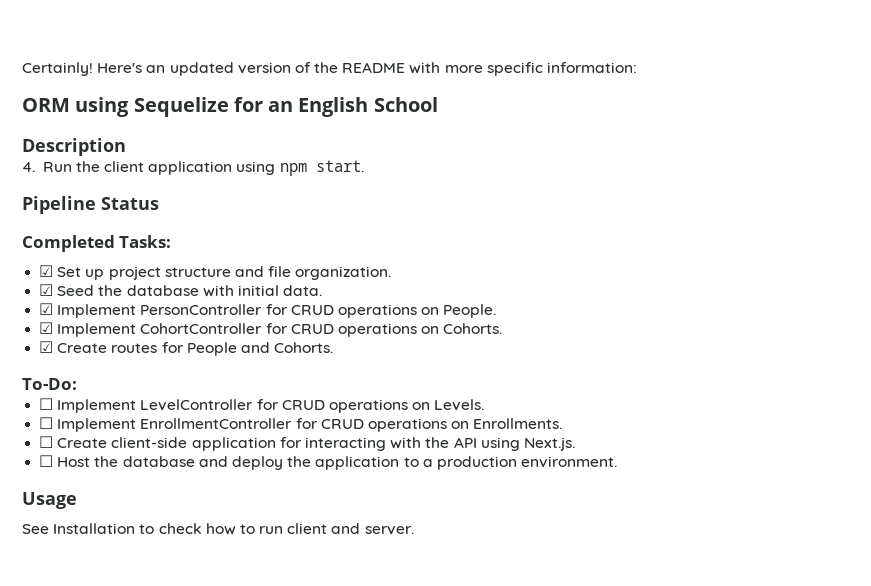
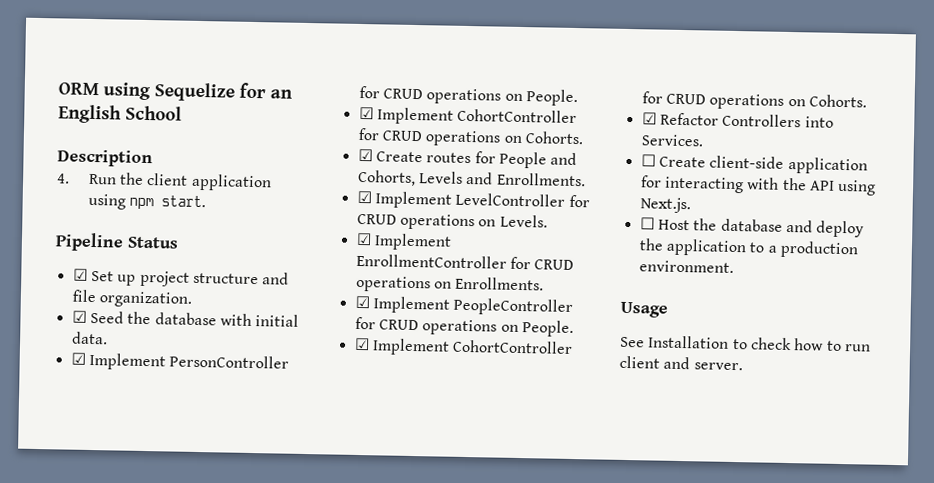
- Certainly! Here's an updated version of the README with more specific information:
- Completed Tasks:
- ☑ Create routes for People and Cohorts.
- To-Do:
- ☐ Implement LevelController for CRUD operations on Levels.
+ ☑ Create routes for People and Cohorts, Levels and Enrollments.
+ ☑ Implement LevelController for CRUD operations on Levels.
- ☐ Implement EnrollmentController for CRUD operations on Enrollments.
+ ☑ Implement EnrollmentController for CRUD operations on Enrollments.
+ ☑ Implement PeopleController for CRUD operations on People.
+ ☑ Implement CohortController for CRUD operations on Cohorts.
+ ☑ Refactor Controllers into Services.

